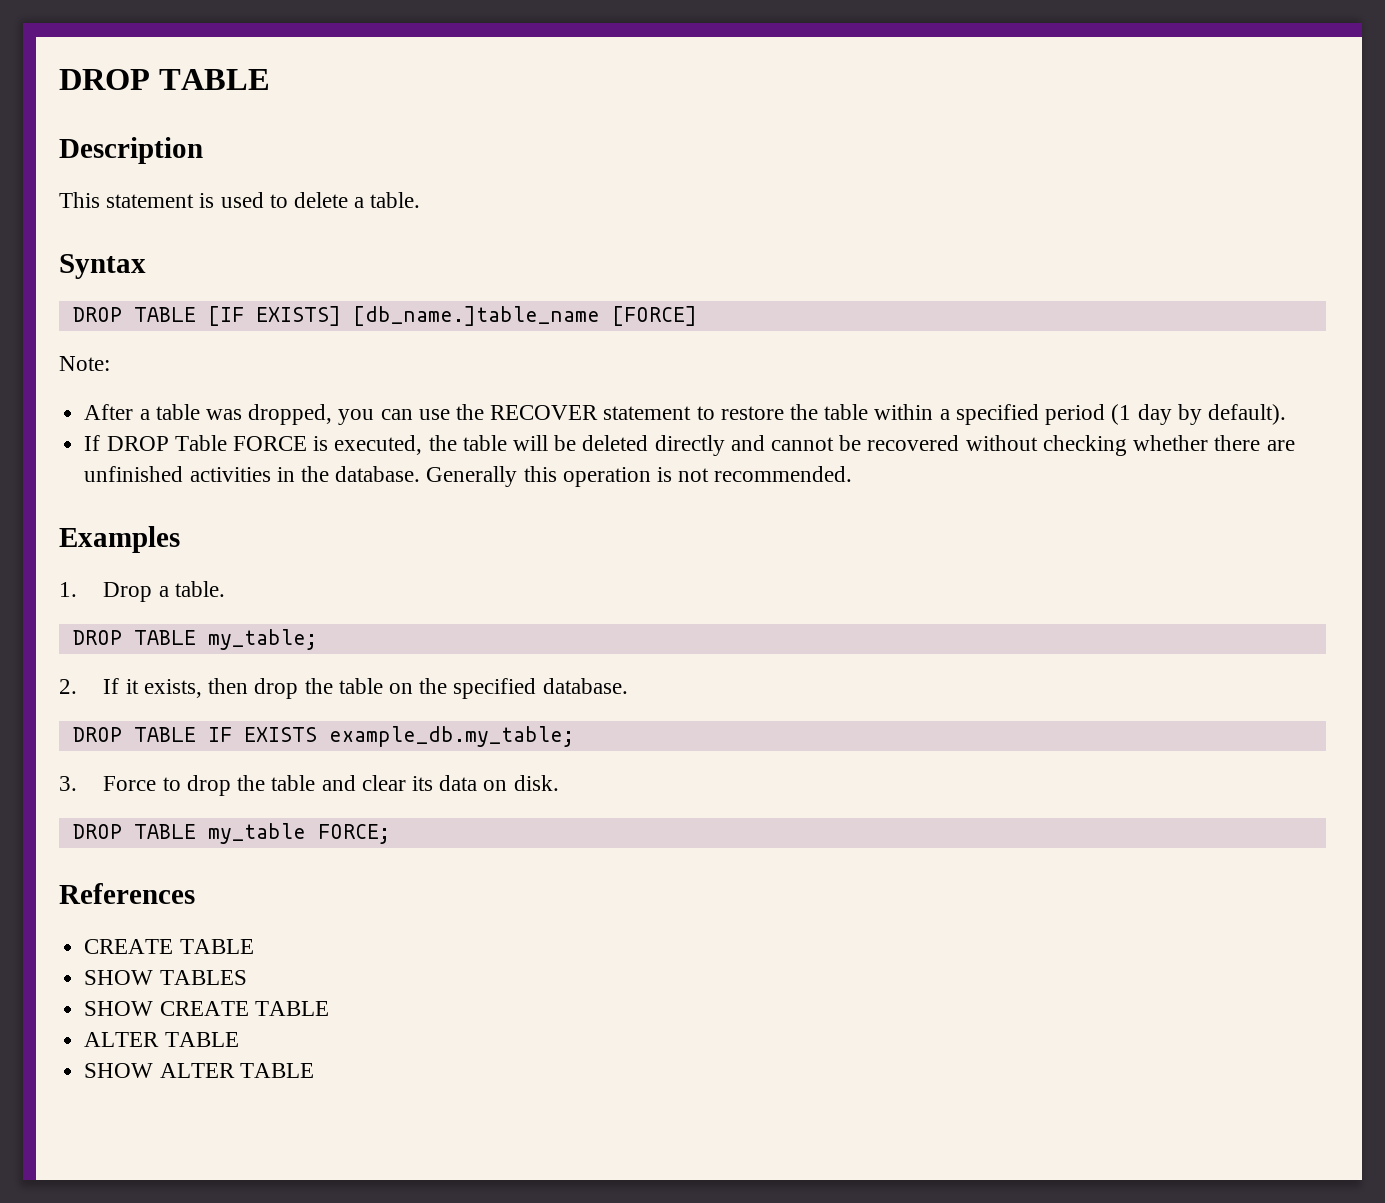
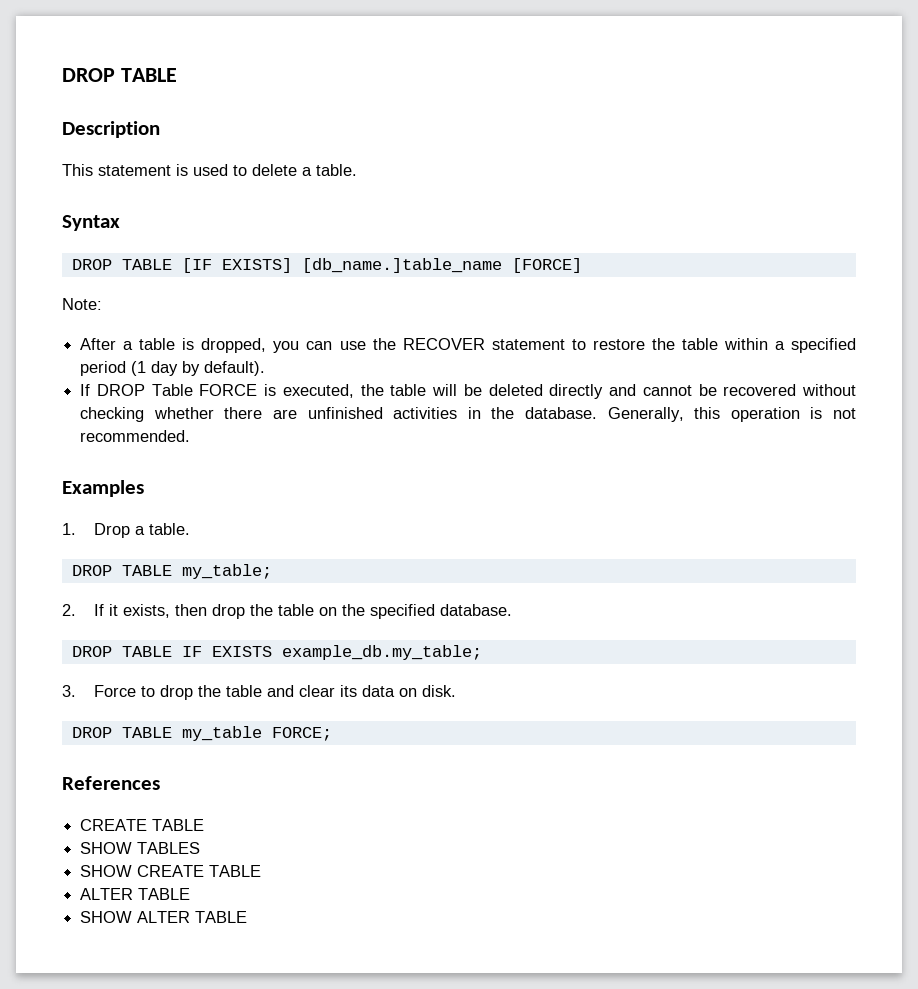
- After a table was dropped, you can use the RECOVER statement to restore the table within a specified period (1 day by default).
+ After a table is dropped, you can use the RECOVER statement to restore the table within a specified period (1 day by default).
- Generally this operation is not recommended.
+ Generally, this operation is not recommended.

